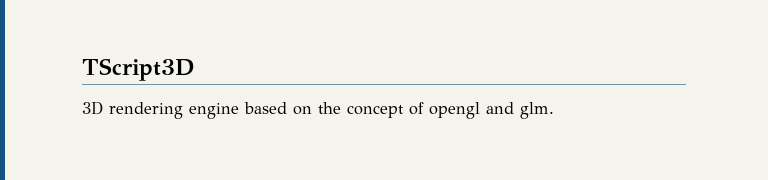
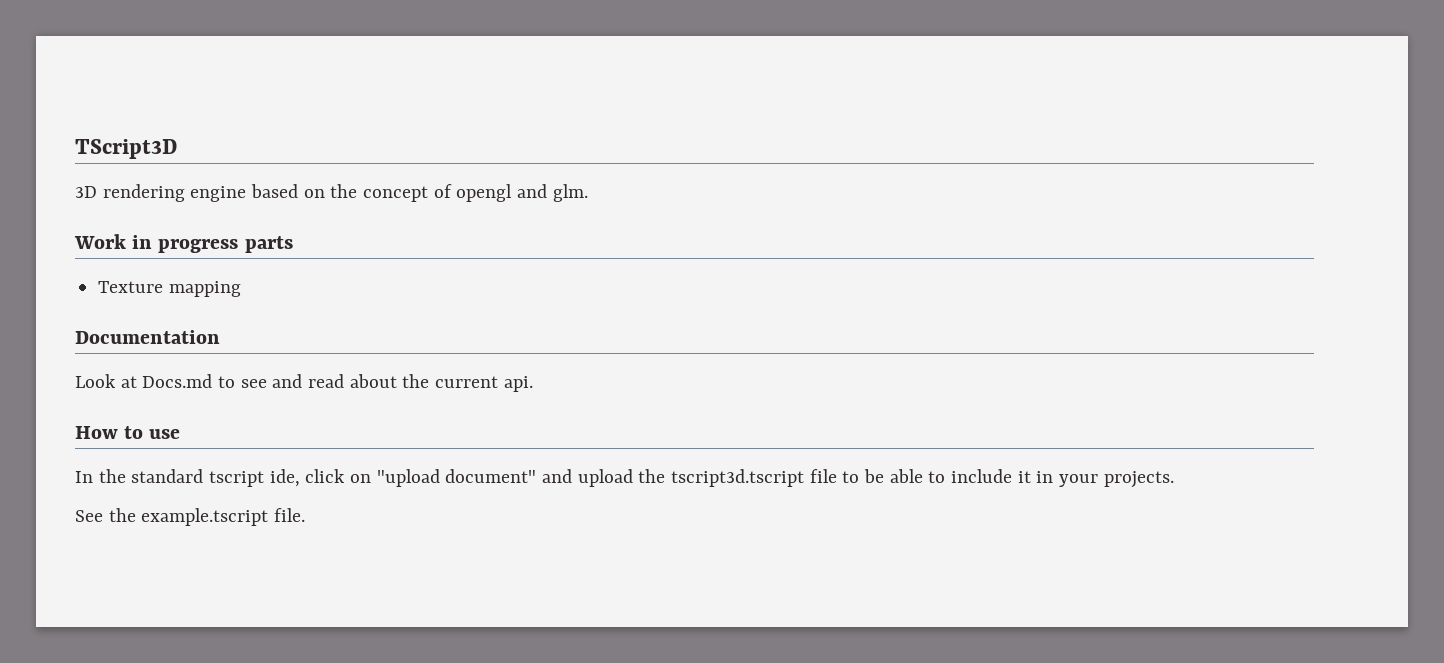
+ Work in progress parts
+ Texture mapping
+ Documentation
+ Look at Docs.md to see and read about the current api.
+ How to use
+ In the standard tscript ide, click on "upload document" and upload the tscript3d.tscript file to be able to include it in your projects.
+ See the example.tscript file.

